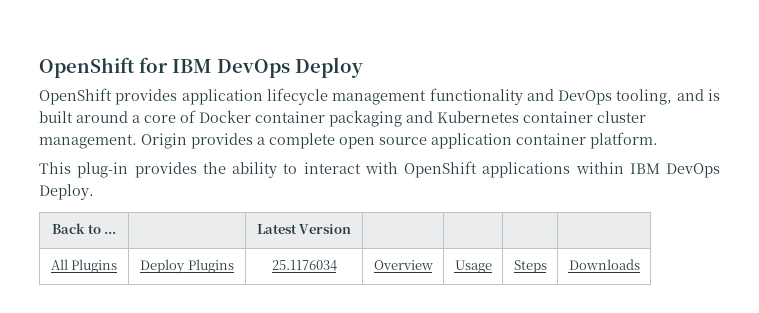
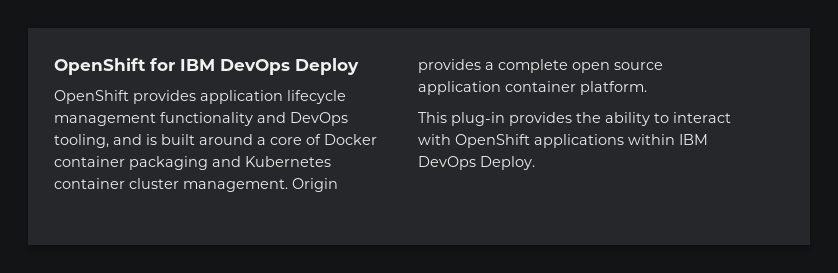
- Back to ... | | Latest Version | | | |
- All Plugins | Deploy Plugins | 25.1176034 | Overview | Usage | Steps | Downloads

